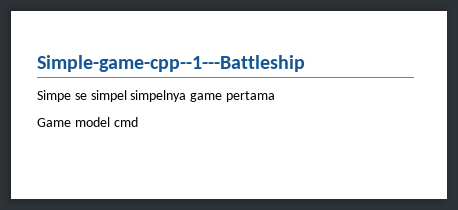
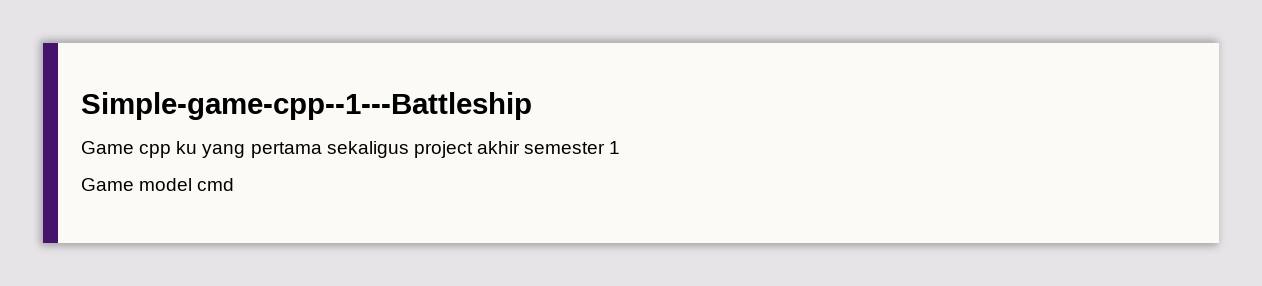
- Simpe se simpel simpelnya game pertama
+ Game cpp ku yang pertama sekaligus project akhir semester 1

